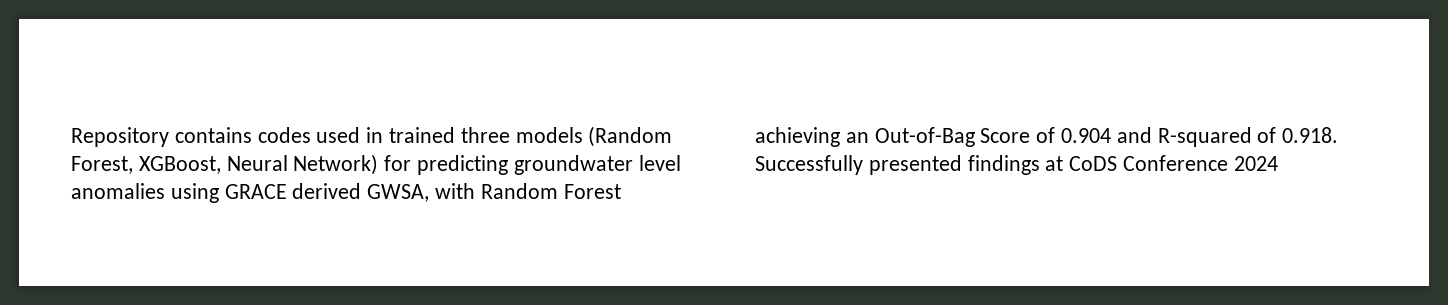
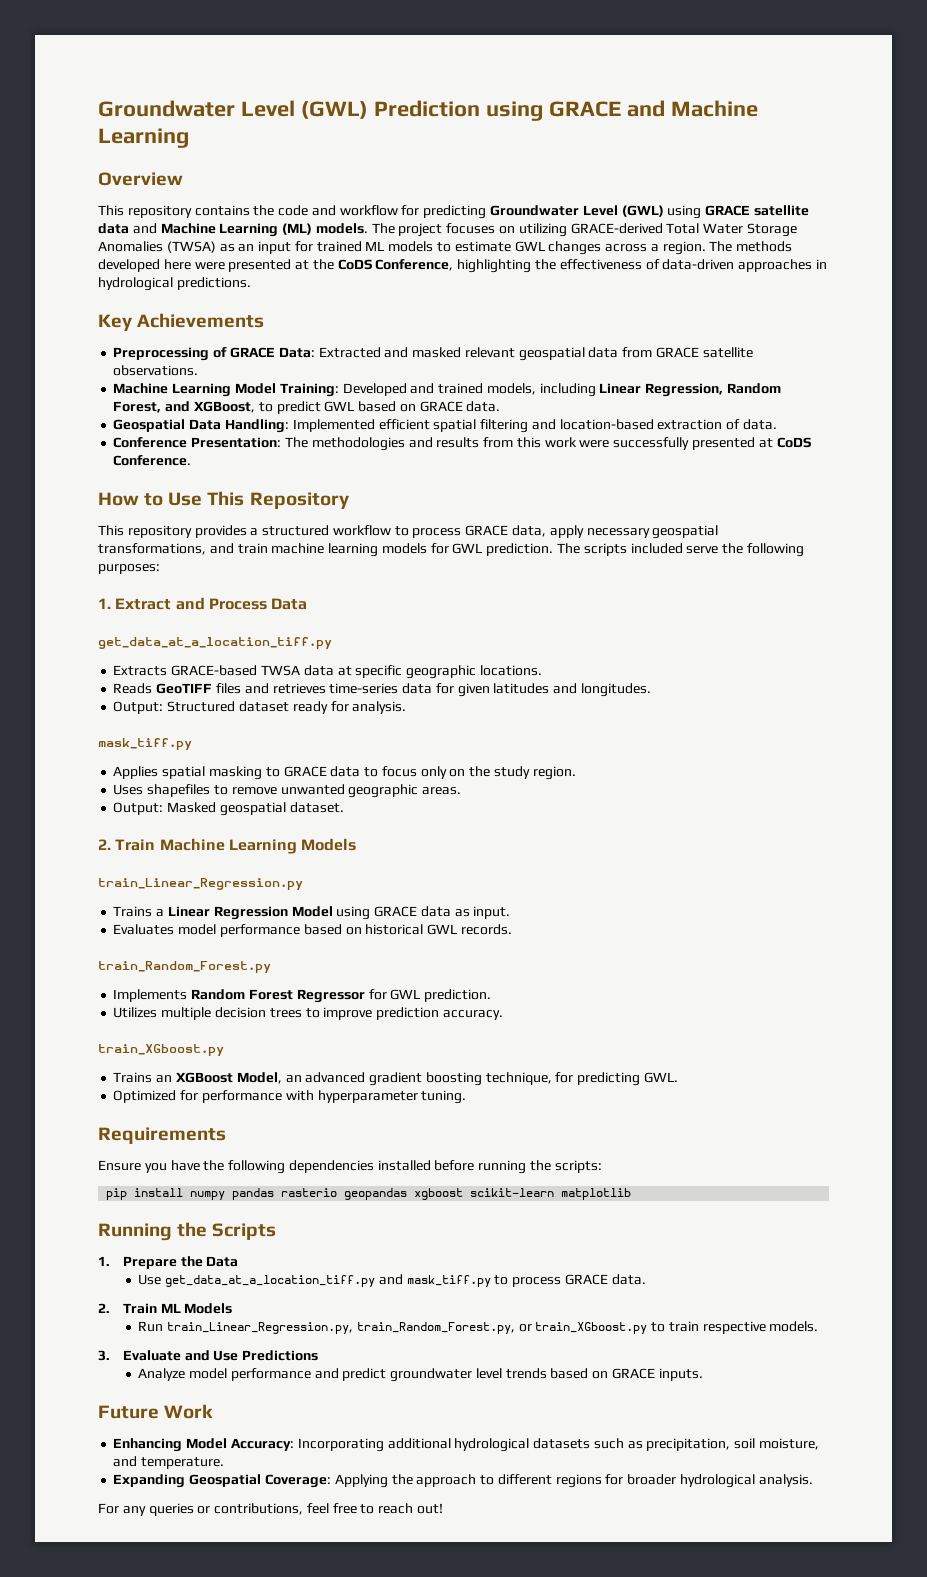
- Repository contains codes used in trained three models (Random Forest, XGBoost, Neural Network) for predicting groundwater level anomalies using GRACE derived GWSA, with Random Forest achieving an Out-of-Bag Score of 0.904 and R-squared of 0.918. Successfully presented findings at CoDS Conference 2024
+ Groundwater Level (GWL) Prediction using GRACE and Machine Learning
+ Overview
+ This repository contains the code and workflow for predicting Groundwater Level (GWL) using GRACE satellite data and Machine Learning (ML) models. The project focuses on utilizing GRACE-derived Total Water Storage Anomalies (TWSA) as an input for trained ML models to estimate GWL changes across a region. The methods developed here were presented at the CoDS Conference, highlighting the effectiveness of data-driven approaches in hydrological predictions.
+ Key Achievements
+ Preprocessing of GRACE Data: Extracted and masked relevant geospatial data from GRACE satellite observations.
+ Machine Learning Model Training: Developed and trained models, including Linear Regression, Random Forest, and XGBoost, to predict GWL based on GRACE data.
+ Geospatial Data Handling: Implemented efficient spatial filtering and location-based extraction of data.
+ Conference Presentation: The methodologies and results from this work were successfully presented at CoDS Conference.
+ How to Use This Repository
+ This repository provides a structured workflow to process GRACE data, apply necessary geospatial transformations, and train machine learning models for GWL prediction. The scripts included serve the following purposes:
+ 1. Extract and Process Data
+ get_data_at_a_location_tiff.py
+ Extracts GRACE-based TWSA data at specific geographic locations.
+ Reads GeoTIFF files and retrieves time-series data for given latitudes and longitudes.
+ Output: Structured dataset ready for analysis.
+ mask_tiff.py
+ Applies spatial masking to GRACE data to focus only on the study region.
+ Uses shapefiles to remove unwanted geographic areas.
+ Output: Masked geospatial dataset.
+ 2. Train Machine Learning Models
+ train_Linear_Regression.py
+ Trains a Linear Regression Model using GRACE data as input.
+ Evaluates model performance based on historical GWL records.
+ train_Random_Forest.py
+ Implements Random Forest Regressor for GWL prediction.
+ Utilizes multiple decision trees to improve prediction accuracy.
+ train_XGboost.py
+ Trains an XGBoost Model, an advanced gradient boosting technique, for predicting GWL.
+ Optimized for performance with hyperparameter tuning.
+ Requirements
+ Ensure you have the following dependencies installed before running the scripts:
+ pip install numpy pandas rasterio geopandas xgboost scikit-learn matplotlib
+ Running the Scripts
+ 1. Prepare the Data
+ Use get_data_at_a_location_tiff.py and mask_tiff.py to process GRACE data.
+ 2. Train ML Models
+ Run train_Linear_Regression.py, train_Random_Forest.py, or train_XGboost.py to train respective models.
+ 3. Evaluate and Use Predictions
+ Analyze model performance and predict groundwater level trends based on GRACE inputs.
+ Future Work
+ Enhancing Model Accuracy: Incorporating additional hydrological datasets such as precipitation, soil moisture, and temperature.
+ Expanding Geospatial Coverage: Applying the approach to different regions for broader hydrological analysis.
+ For any queries or contributions, feel free to reach out!

